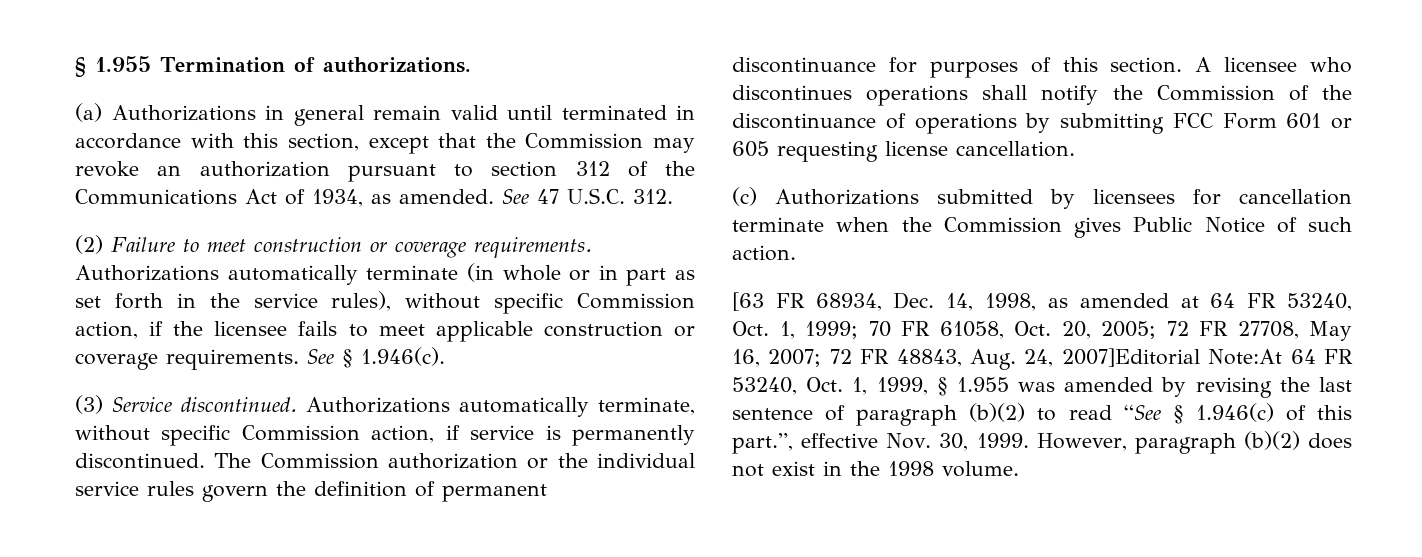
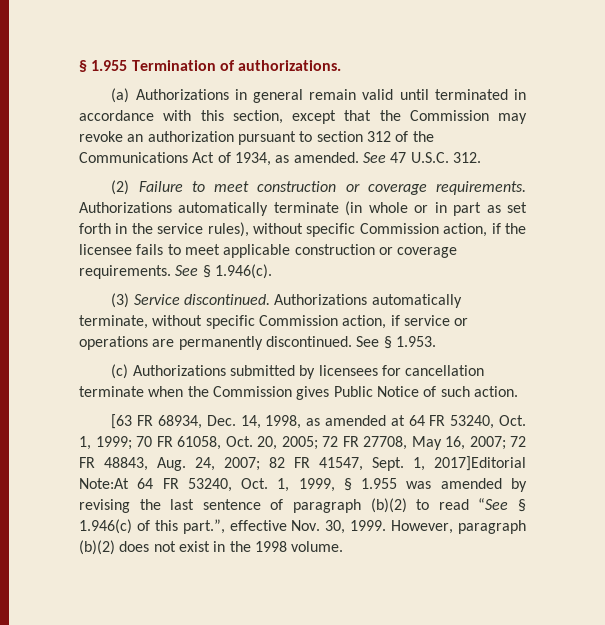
- Authorizations automatically terminate, without specific Commission action, if service is permanently discontinued. The Commission authorization or the individual service rules govern the definition of permanent discontinuance for purposes of this section. A licensee who discontinues operations shall notify the Commission of the discontinuance of operations by submitting FCC Form 601 or 605 requesting license cancellation.
+ Authorizations automatically terminate, without specific Commission action, if service or operations are permanently discontinued. See § 1.953.
- 72 FR 48843, Aug. 24, 2007]Editorial Note:At 64 FR 53240, Oct. 1, 1999, § 1.955 was amended by revising the last sentence of paragraph (b)(2) to read “See § 1.946(c) of this part.”, effective Nov. 30, 1999.
+ 72 FR 48843, Aug. 24, 2007; 82 FR 41547, Sept. 1, 2017]Editorial Note:At 64 FR 53240, Oct. 1, 1999, § 1.955 was amended by revising the last sentence of paragraph (b)(2) to read “See § 1.946(c) of this part.”, effective Nov. 30, 1999.

